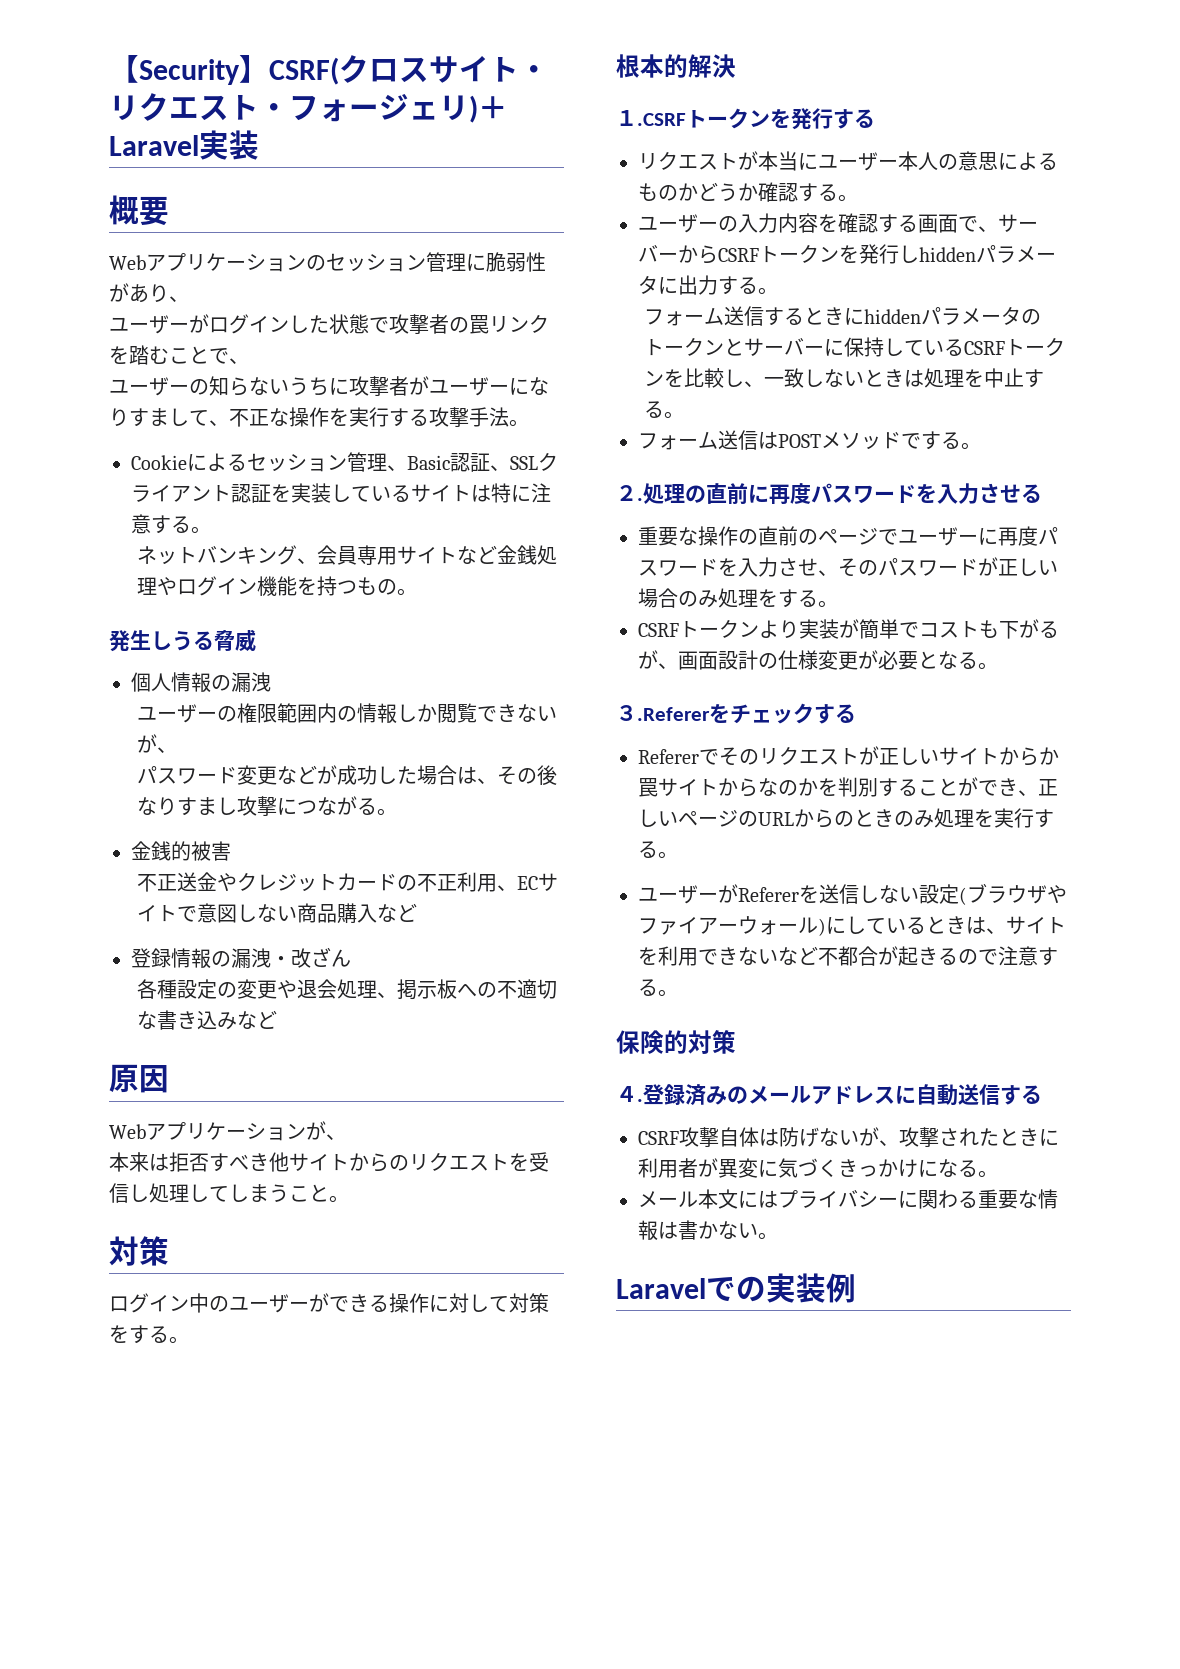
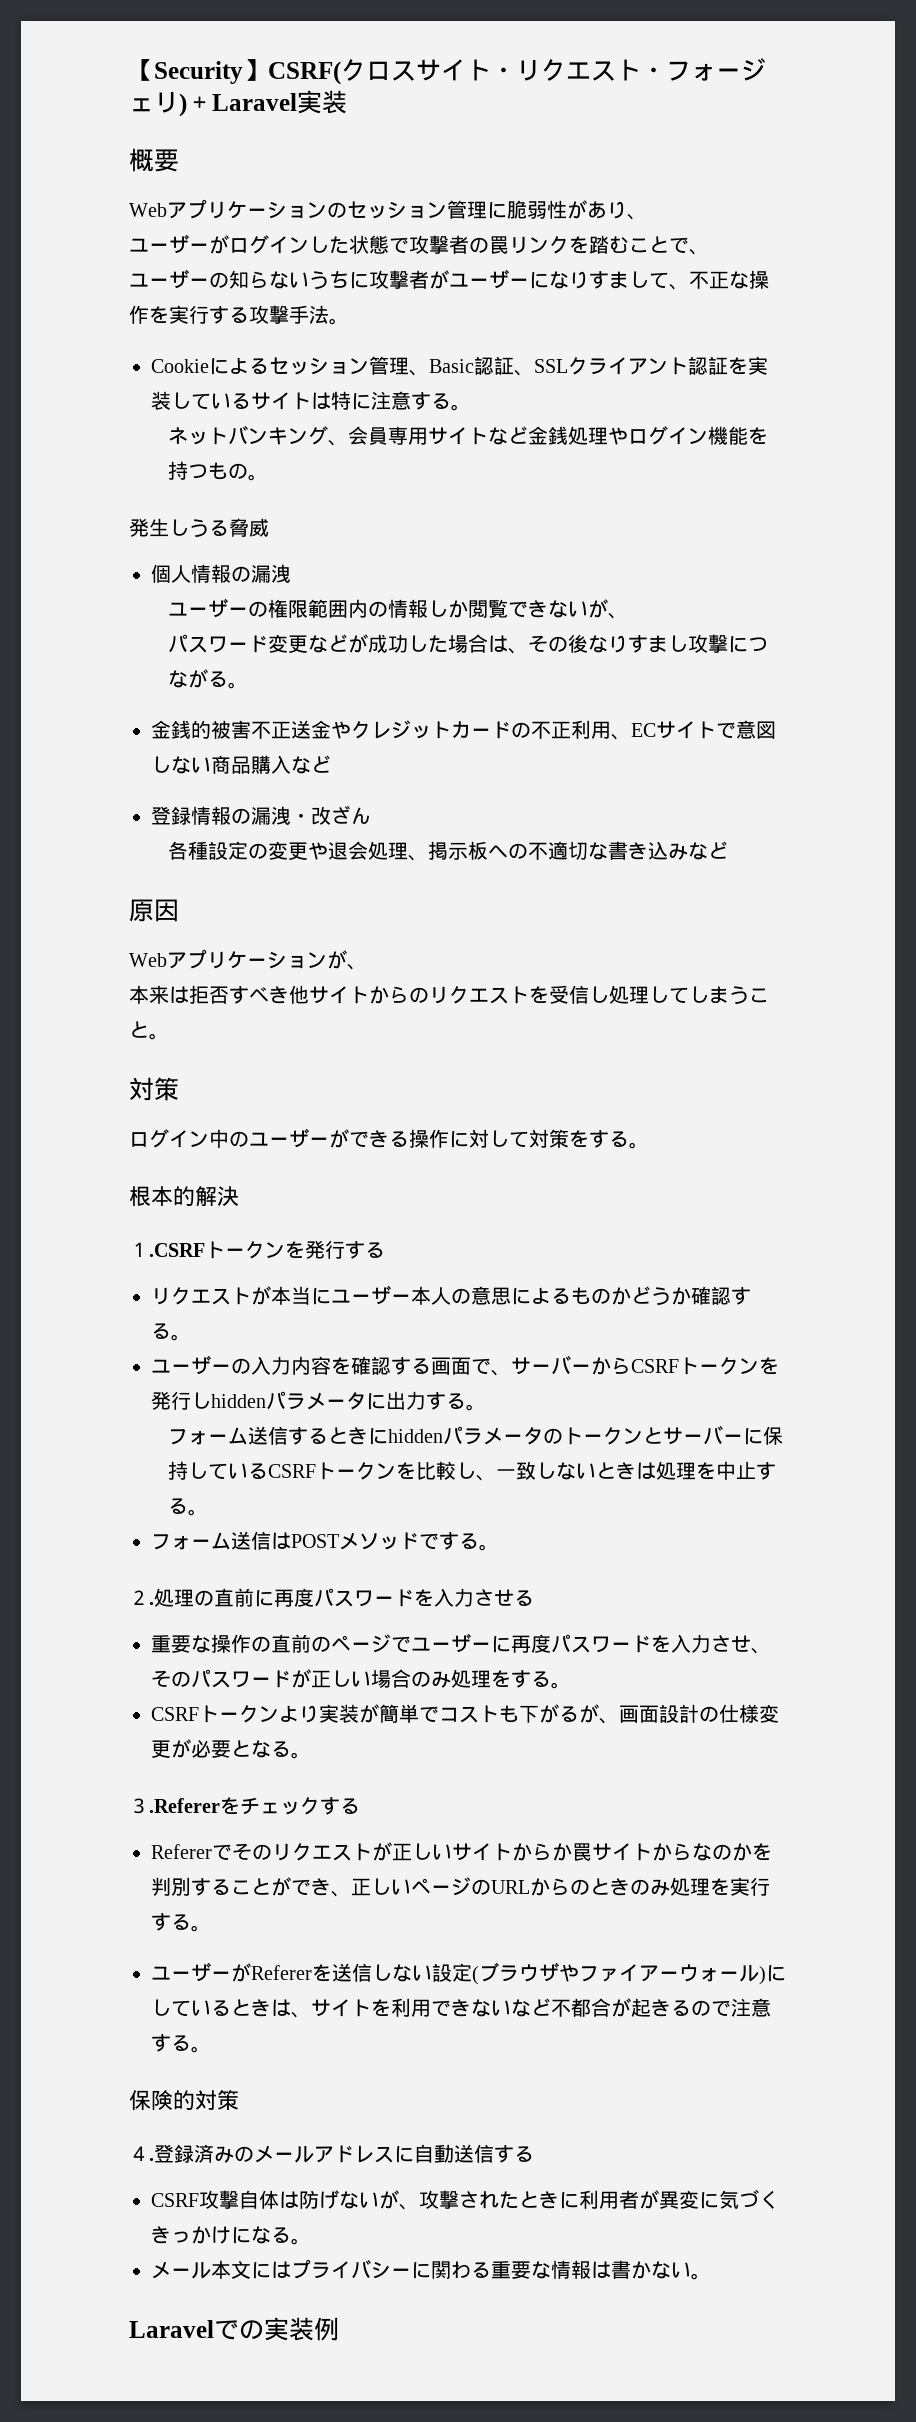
- 金銭的被害
- 不正送金やクレジットカードの不正利用、ECサイトで意図しない商品購入など
+ 金銭的被害不正送金やクレジットカードの不正利用、ECサイトで意図しない商品購入など

